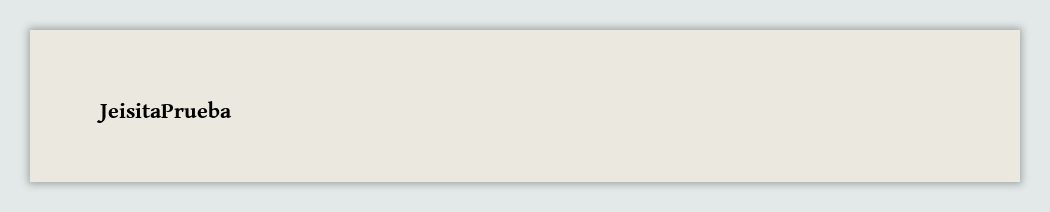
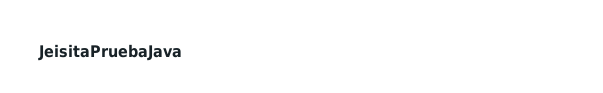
- JeisitaPrueba
+ JeisitaPruebaJava

